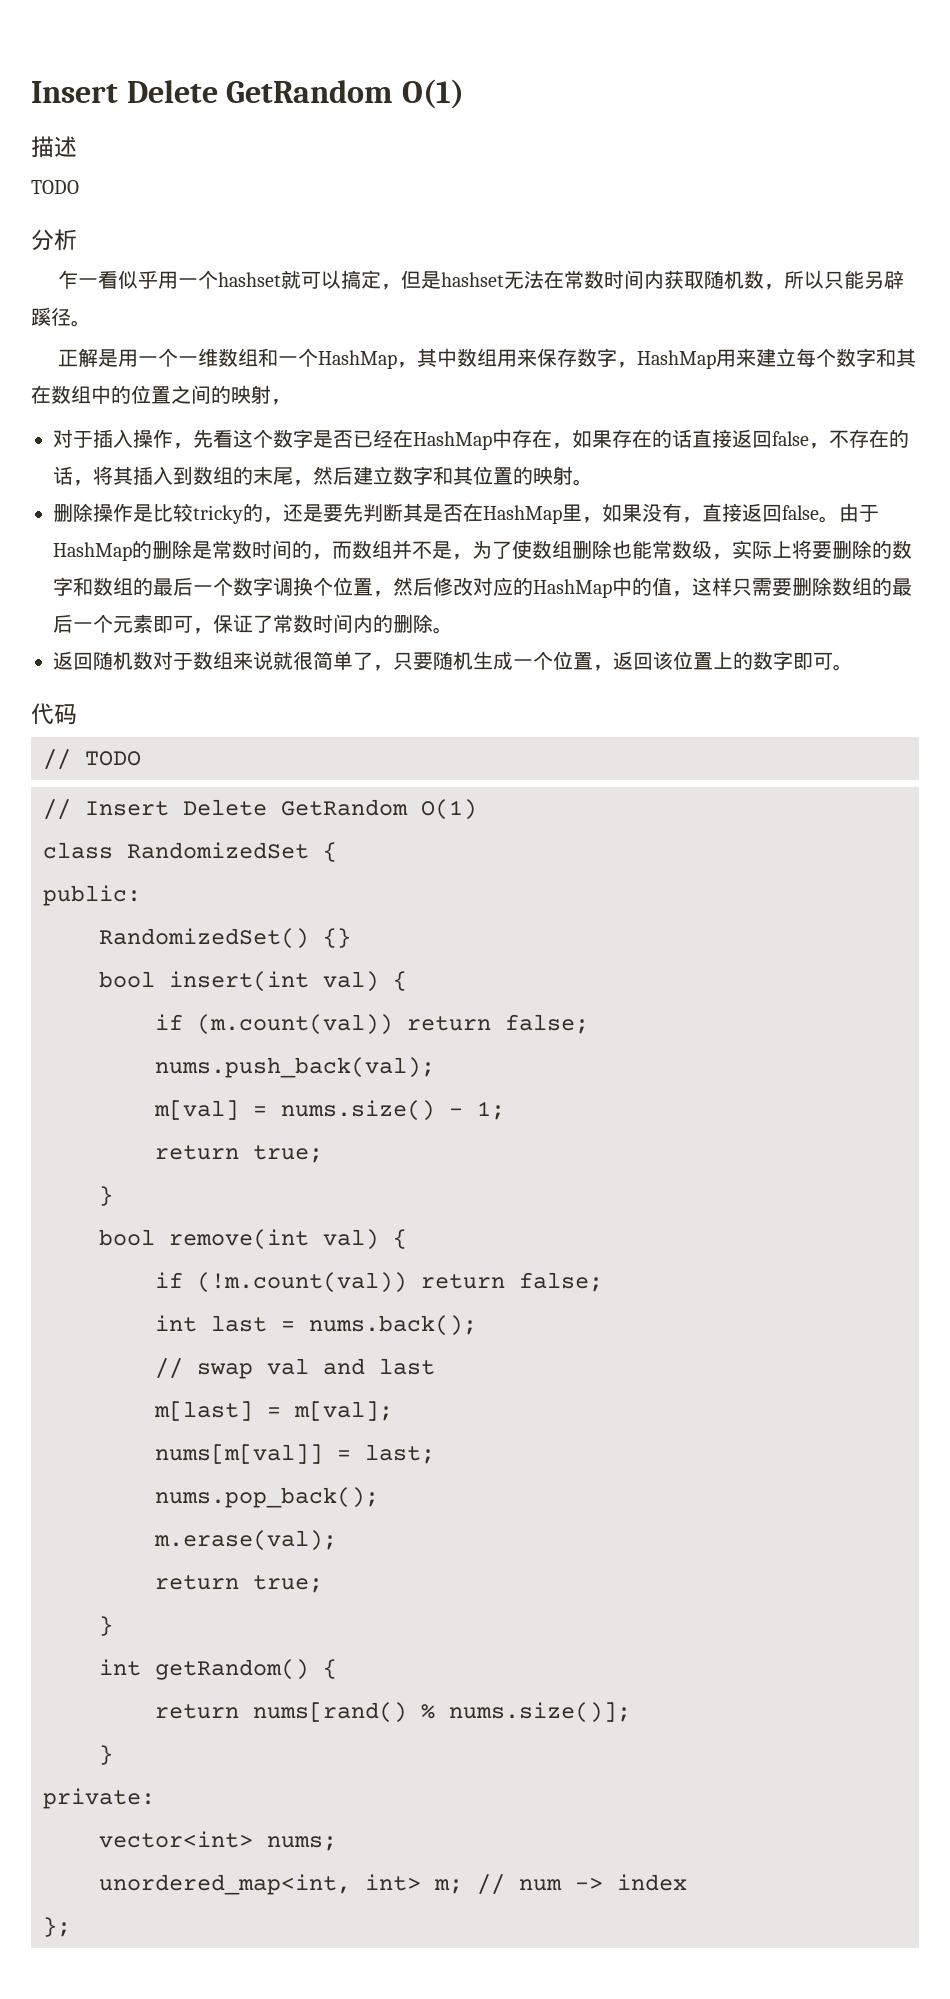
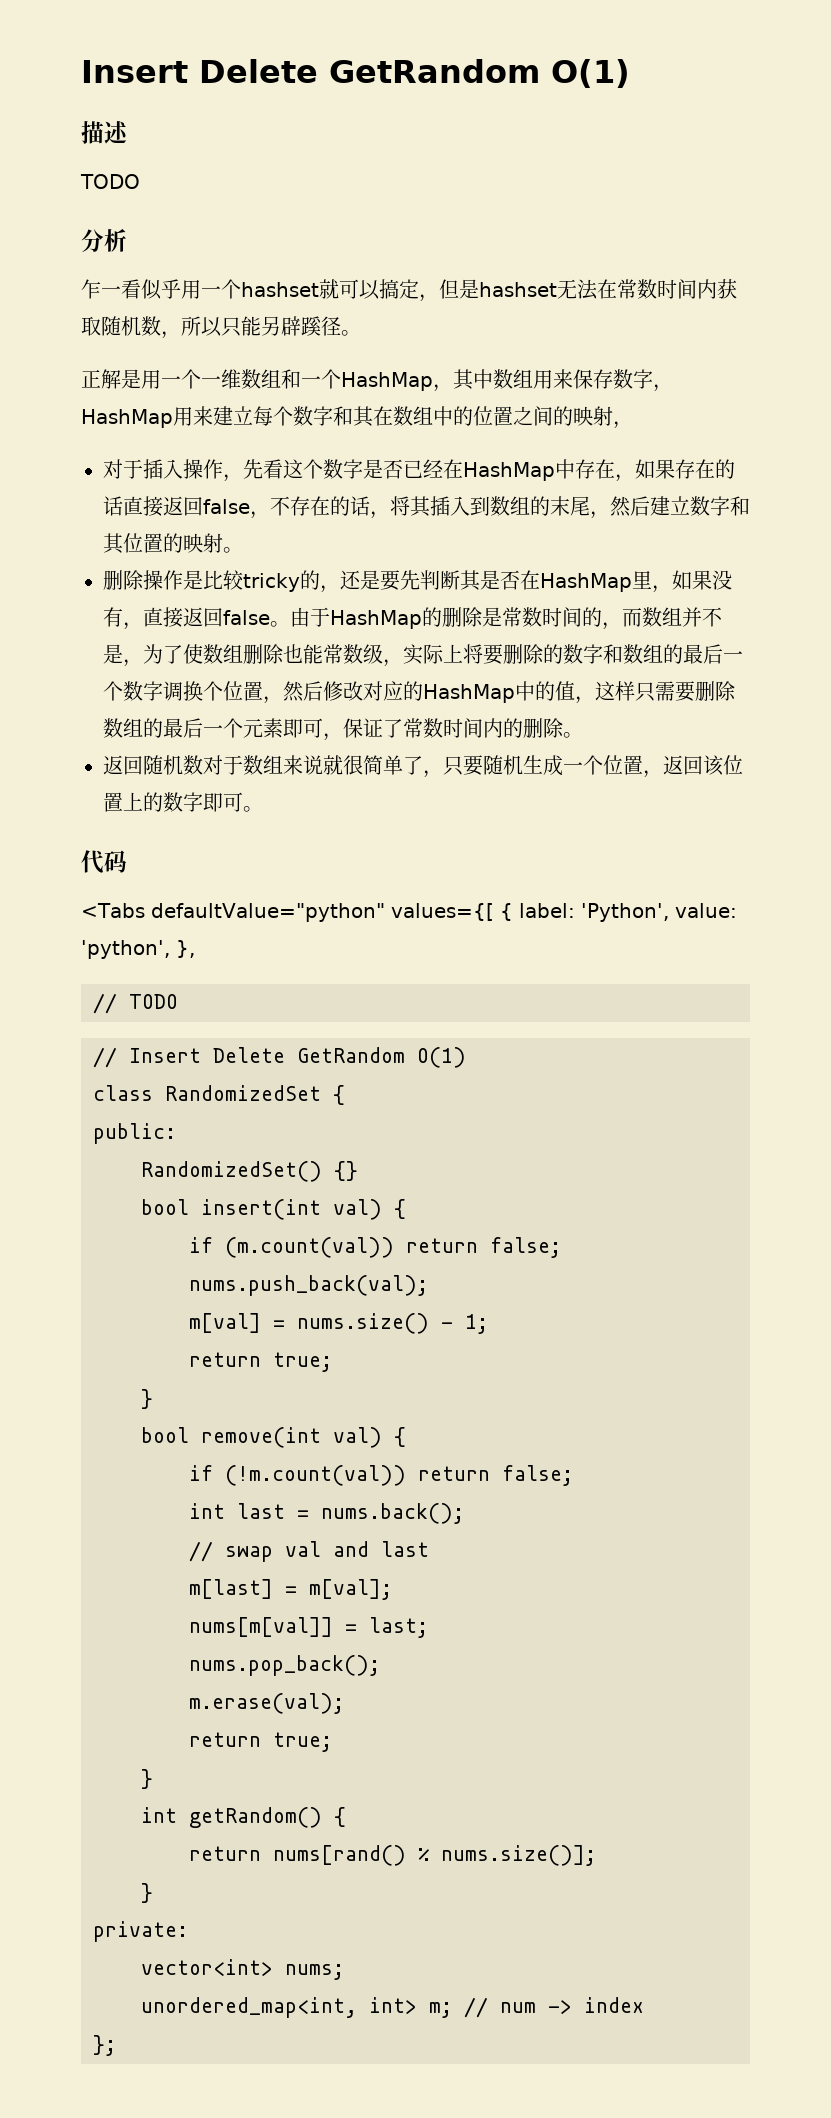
+ <Tabs defaultValue="python" values={[ { label: 'Python', value: 'python', },

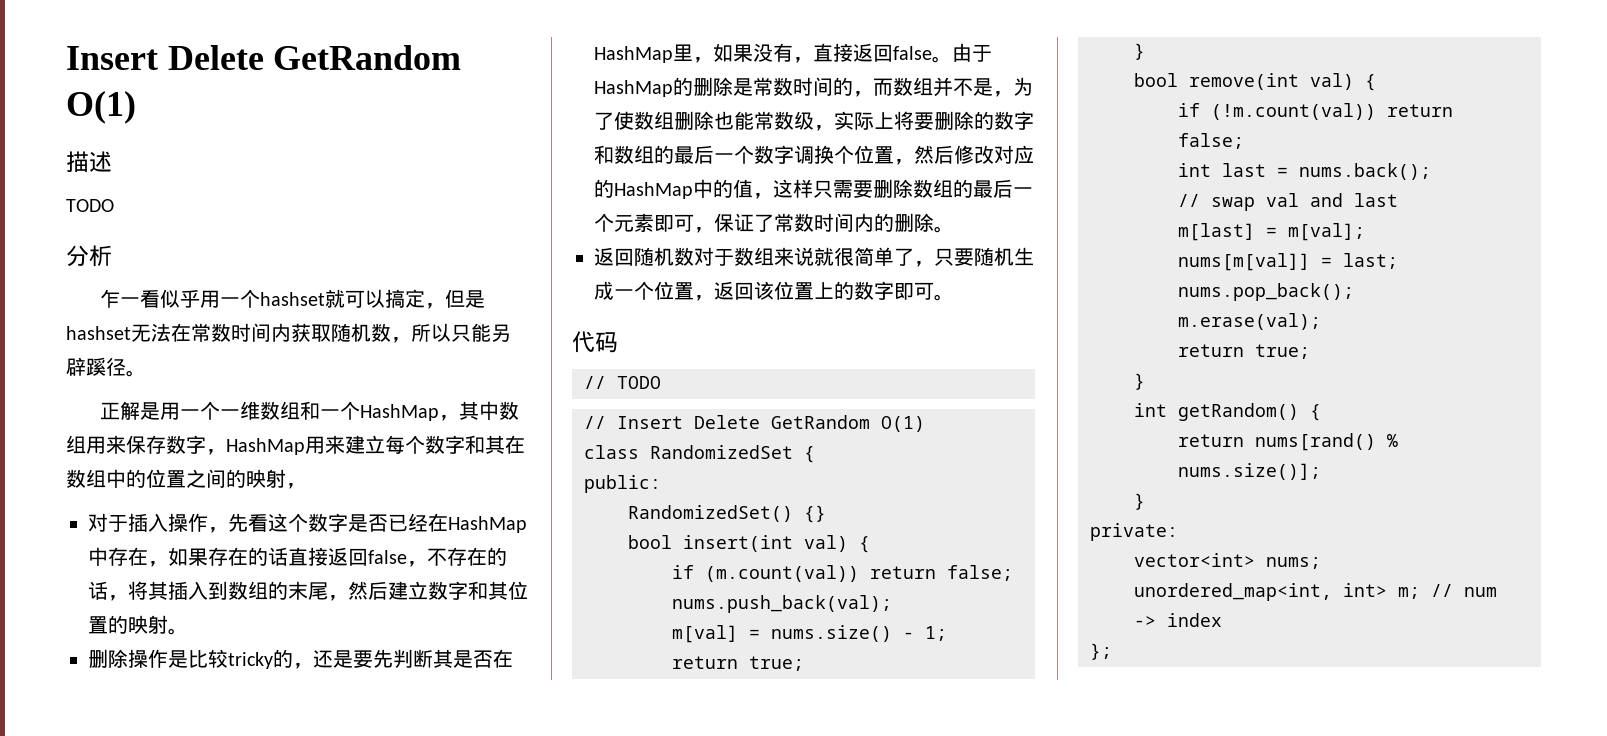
- <Tabs defaultValue="python" values={[ { label: 'Python', value: 'python', },

